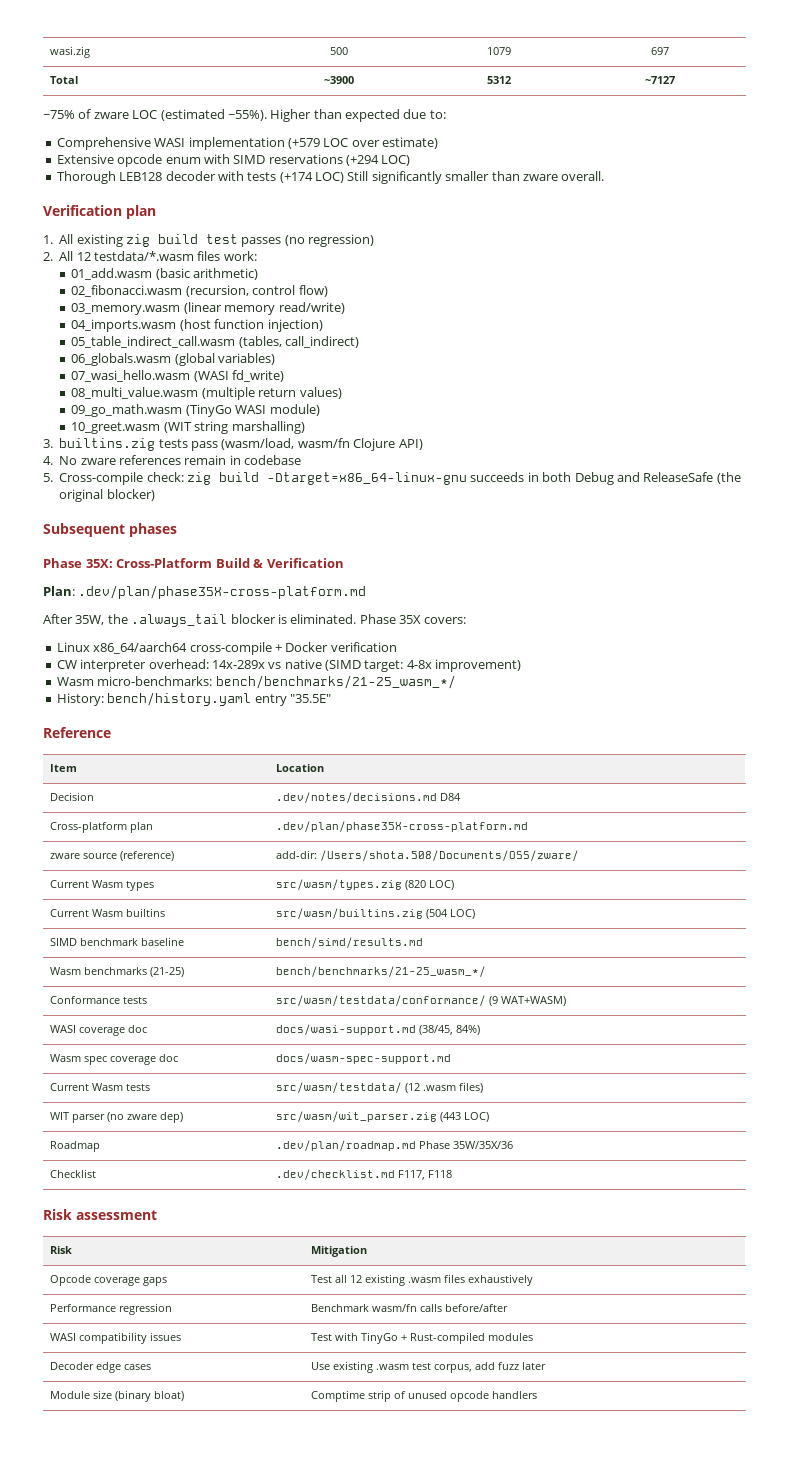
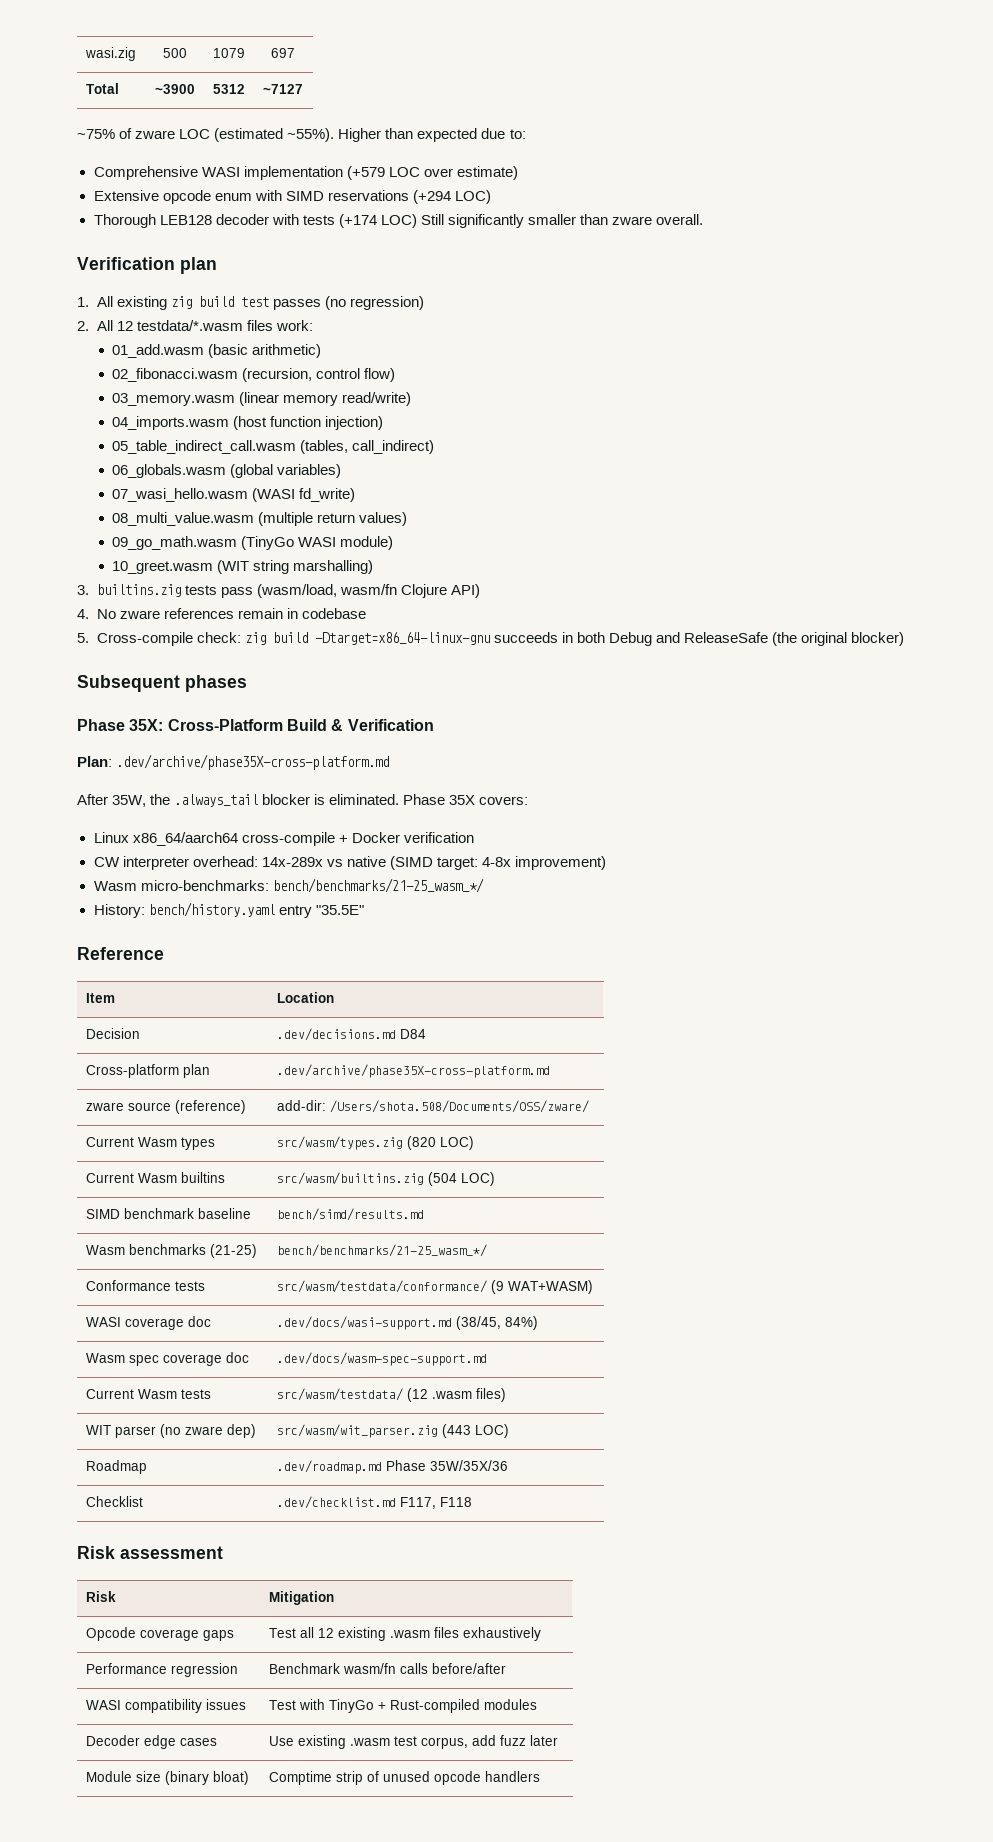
- Plan: .dev/plan/phase35X-cross-platform.md
+ Plan: .dev/archive/phase35X-cross-platform.md
- Decision | .dev/notes/decisions.md D84
+ Decision | .dev/decisions.md D84
- Cross-platform plan | .dev/plan/phase35X-cross-platform.md
+ Cross-platform plan | .dev/archive/phase35X-cross-platform.md
- WASI coverage doc | docs/wasi-support.md (38/45, 84%)
+ WASI coverage doc | .dev/docs/wasi-support.md (38/45, 84%)
- Wasm spec coverage doc | docs/wasm-spec-support.md
+ Wasm spec coverage doc | .dev/docs/wasm-spec-support.md
- Roadmap | .dev/plan/roadmap.md Phase 35W/35X/36
+ Roadmap | .dev/roadmap.md Phase 35W/35X/36

